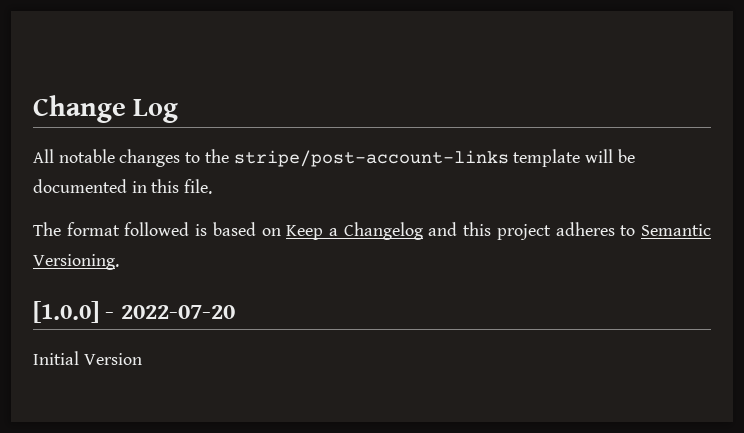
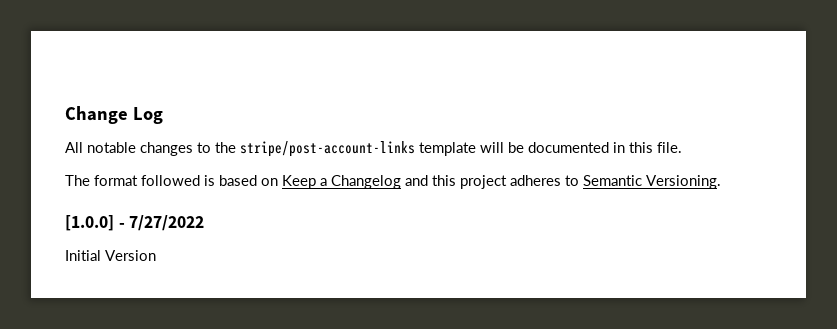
- [1.0.0] - 2022-07-20
+ [1.0.0] - 7/27/2022

